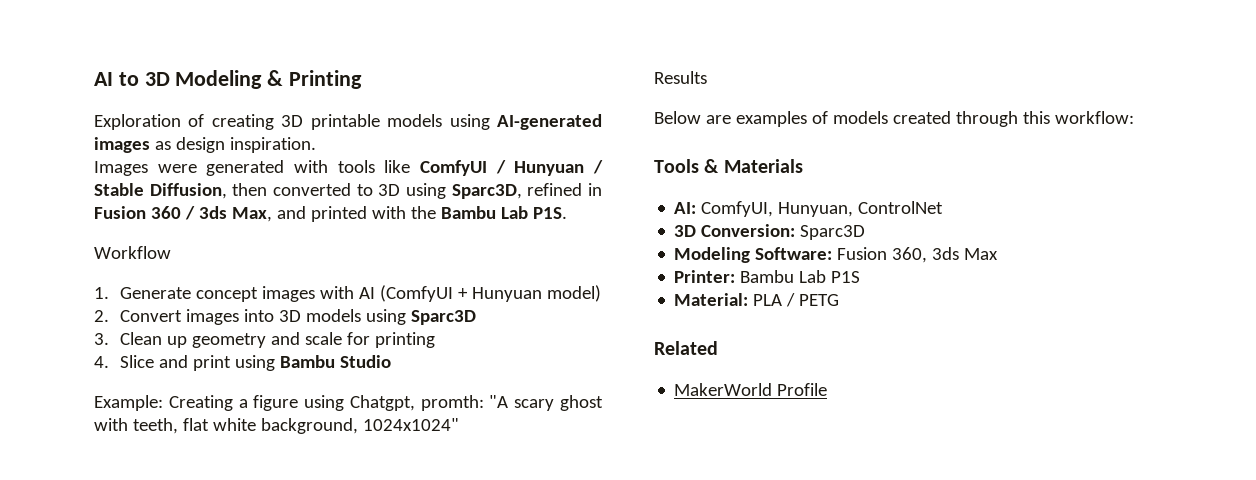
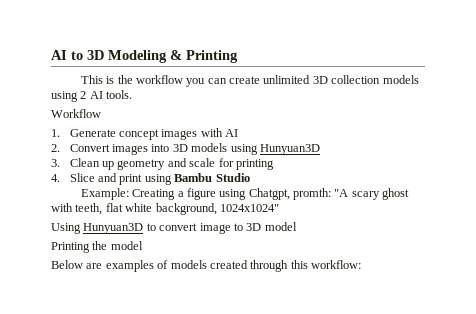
- Exploration of creating 3D printable models using AI-generated images as design inspiration.
- Images were generated with tools like ComfyUI / Hunyuan / Stable Diffusion, then converted to 3D using Sparc3D, refined in Fusion 360 / 3ds Max, and printed with the Bambu Lab P1S.
+ This is the workflow you can create unlimited 3D collection models using 2 AI tools.
- 1. Generate concept images with AI (ComfyUI + Hunyuan model)
+ 1. Generate concept images with AI
- 2. Convert images into 3D models using Sparc3D
+ 2. Convert images into 3D models using Hunyuan3D
- Results
+ Using Hunyuan3D to convert image to 3D model
+ Printing the model
- Tools & Materials
- AI: ComfyUI, Hunyuan, ControlNet
- 3D Conversion: Sparc3D
- Modeling Software: Fusion 360, 3ds Max
- Printer: Bambu Lab P1S
- Material: PLA / PETG
- Related
- MakerWorld Profile

